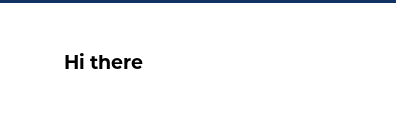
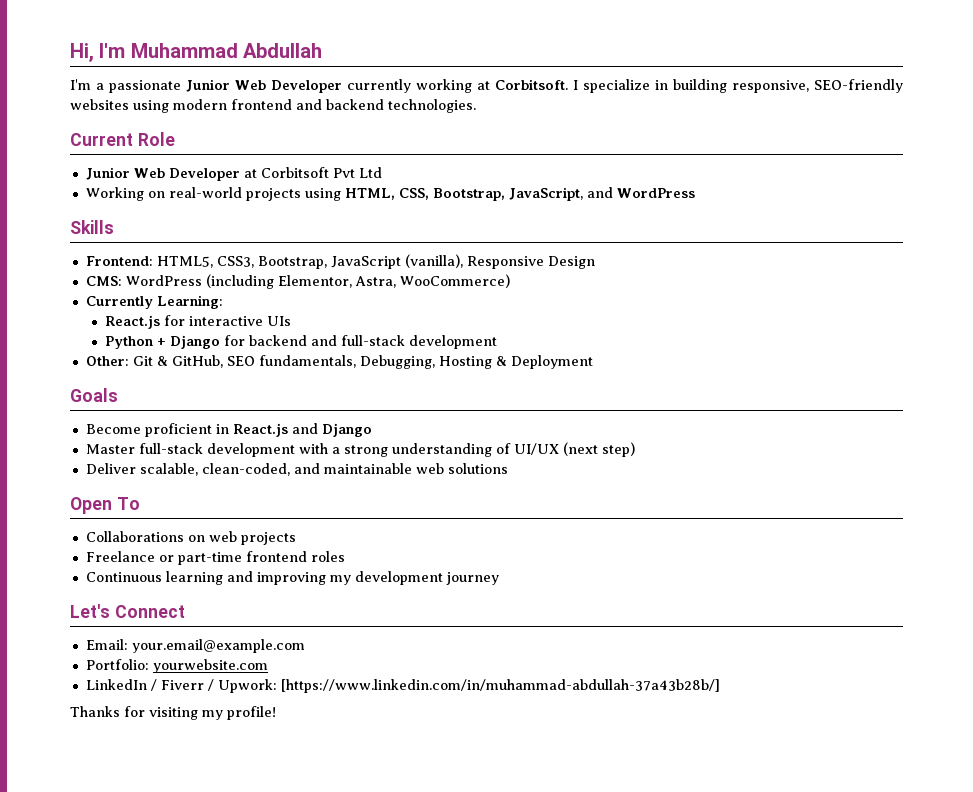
- Hi there
+ Hi, I'm Muhammad Abdullah
+ I'm a passionate Junior Web Developer currently working at Corbitsoft. I specialize in building responsive, SEO-friendly websites using modern frontend and backend technologies.
+ Current Role
+ Junior Web Developer at Corbitsoft Pvt Ltd
+ Working on real-world projects using HTML, CSS, Bootstrap, JavaScript, and WordPress
+ Skills
+ Frontend: HTML5, CSS3, Bootstrap, JavaScript (vanilla), Responsive Design
+ CMS: WordPress (including Elementor, Astra, WooCommerce)
+ Currently Learning:
+ React.js for interactive UIs
+ Python + Django for backend and full-stack development
+ Other: Git & GitHub, SEO fundamentals, Debugging, Hosting & Deployment
+ Goals
+ Become proficient in React.js and Django
+ Master full-stack development with a strong understanding of UI/UX (next step)
+ Deliver scalable, clean-coded, and maintainable web solutions
+ Open To
+ Collaborations on web projects
+ Freelance or part-time frontend roles
+ Continuous learning and improving my development journey
+ Let's Connect
+ Email: your.email@example.com
+ Portfolio: yourwebsite.com
+ LinkedIn / Fiverr / Upwork: [https://www.linkedin.com/in/muhammad-abdullah-37a43b28b/]
+ Thanks for visiting my profile!

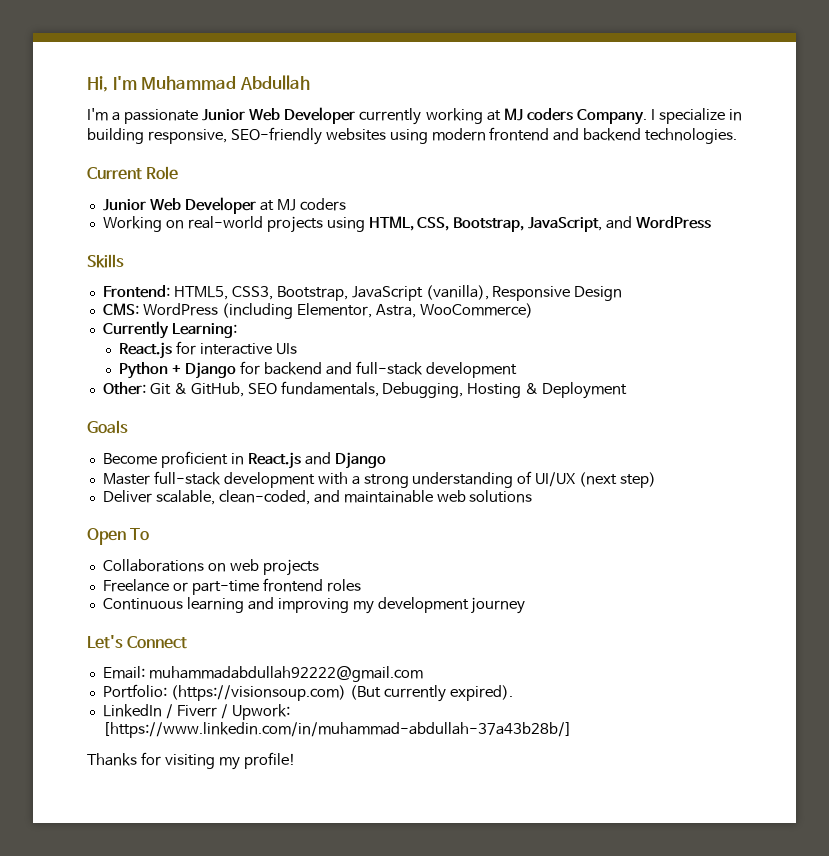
- I'm a passionate Junior Web Developer currently working at Corbitsoft.
+ I'm a passionate Junior Web Developer currently working at MJ coders Company.
- Junior Web Developer at Corbitsoft Pvt Ltd
+ Junior Web Developer at MJ coders
- Email: your.email@example.com
+ Email: muhammadabdullah92222@gmail.com
- Portfolio: yourwebsite.com
+ Portfolio: (https://visionsoup.com) (But currently expired).

